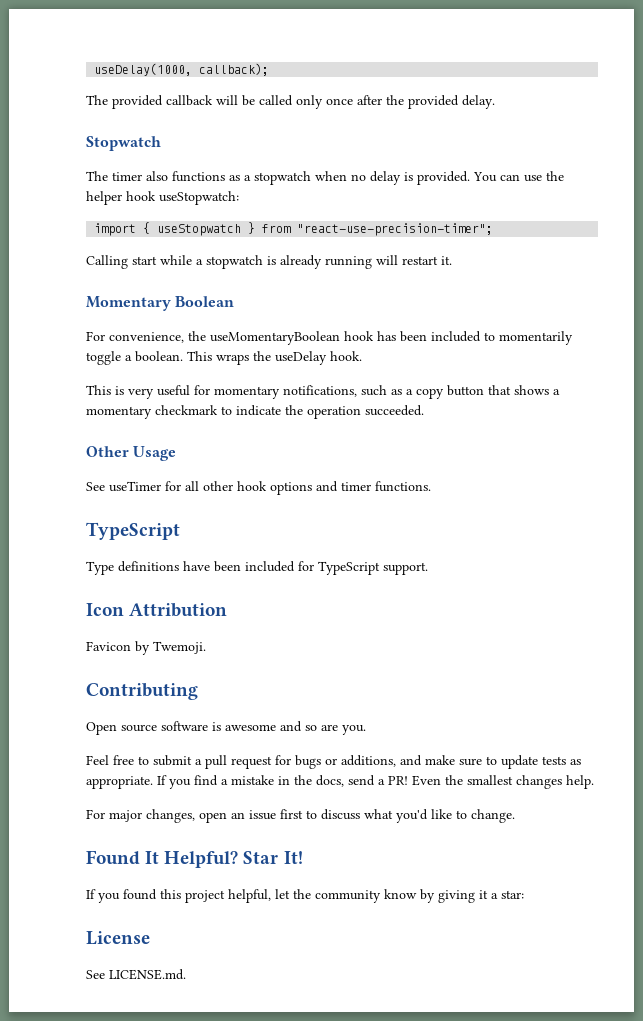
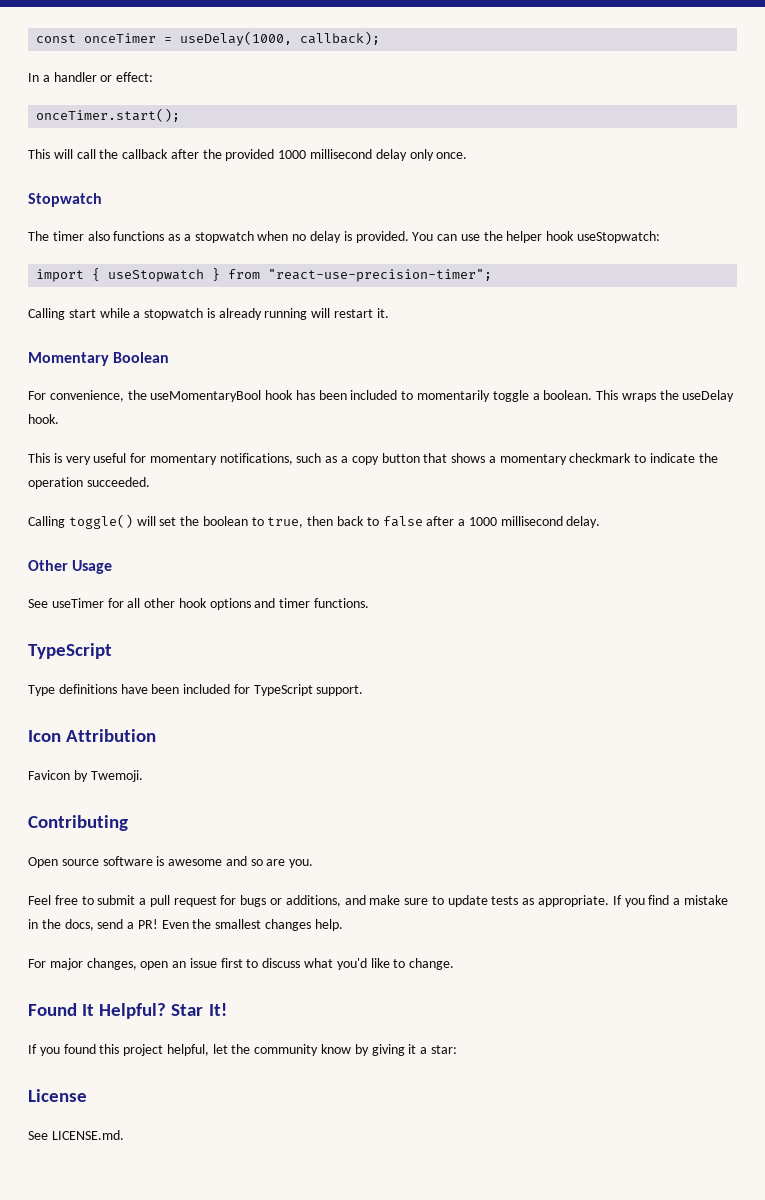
- useDelay(1000, callback);
+ const onceTimer = useDelay(1000, callback);
- The provided callback will be called only once after the provided delay.
+ In a handler or effect:
+ onceTimer.start();
+ This will call the callback after the provided 1000 millisecond delay only once.
- For convenience, the useMomentaryBoolean hook has been included to momentarily toggle a boolean.
+ For convenience, the useMomentaryBool hook has been included to momentarily toggle a boolean.
+ Calling toggle() will set the boolean to true, then back to false after a 1000 millisecond delay.

